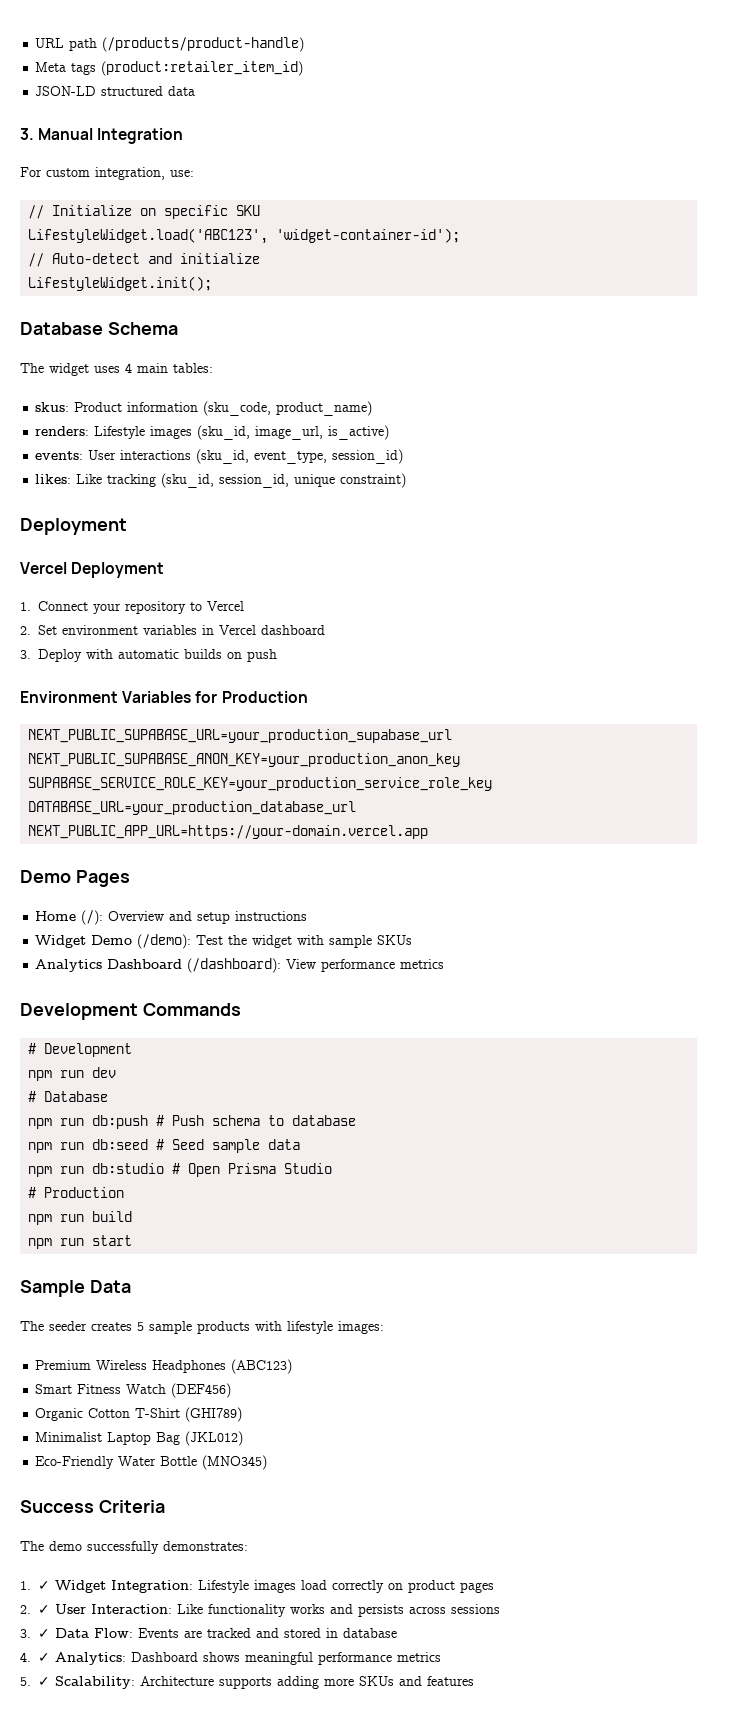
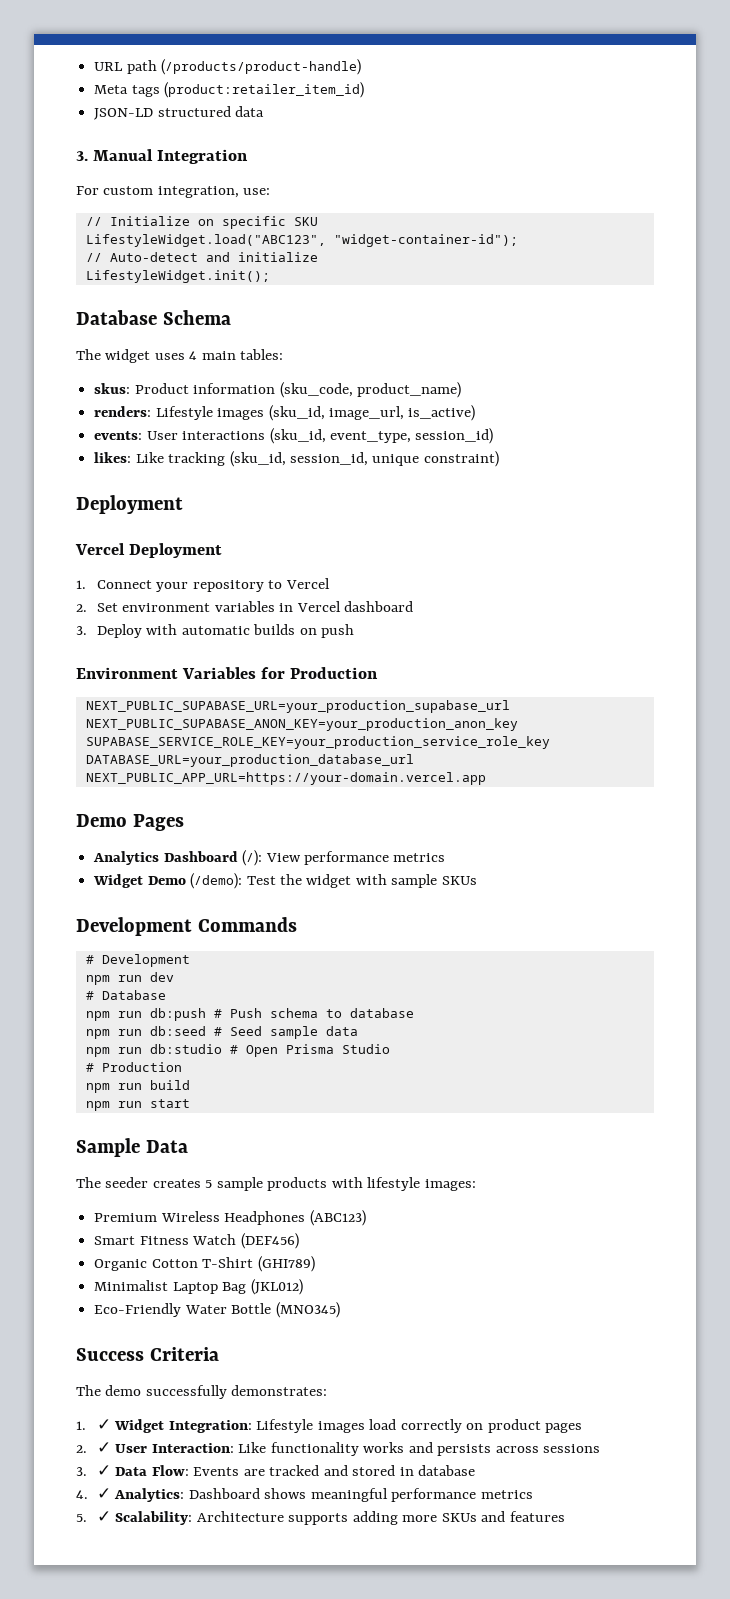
- LifestyleWidget.load('ABC123', 'widget-container-id');
+ LifestyleWidget.load("ABC123", "widget-container-id");
- Home (/): Overview and setup instructions
+ Analytics Dashboard (/): View performance metrics
- Analytics Dashboard (/dashboard): View performance metrics

